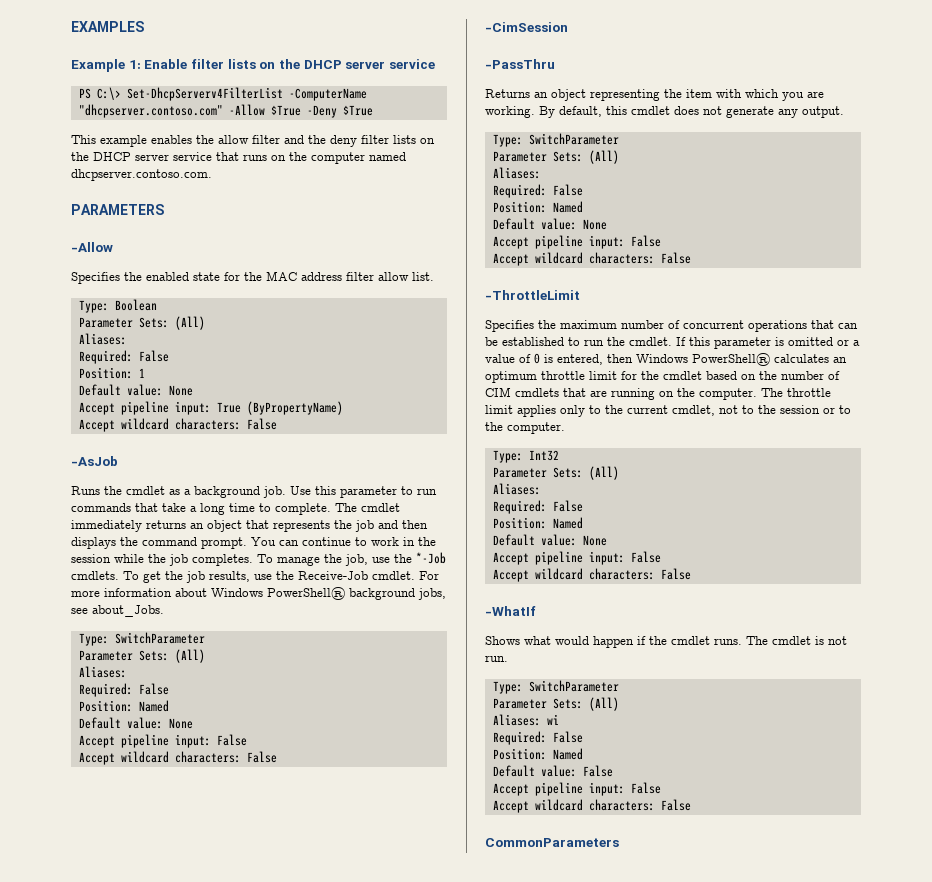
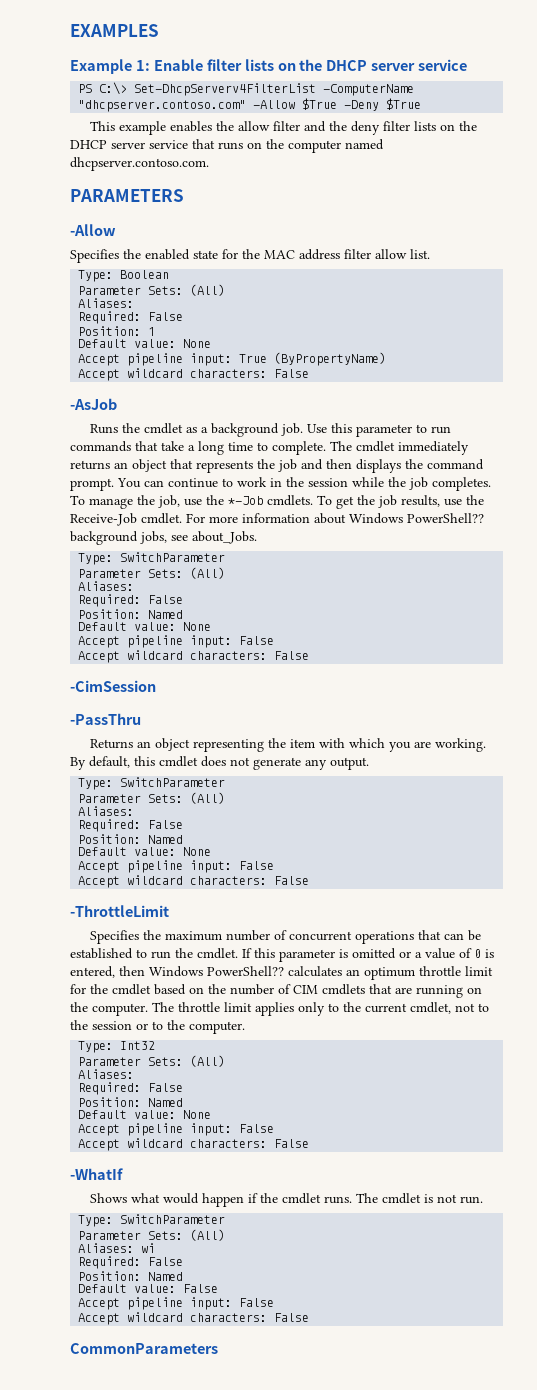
- For more information about Windows PowerShell® background jobs, see about_Jobs.
+ For more information about Windows PowerShell?? background jobs, see about_Jobs.
- If this parameter is omitted or a value of 0 is entered, then Windows PowerShell® calculates an optimum throttle limit for the cmdlet based on the number of CIM cmdlets that are running on the computer.
+ If this parameter is omitted or a value of 0 is entered, then Windows PowerShell?? calculates an optimum throttle limit for the cmdlet based on the number of CIM cmdlets that are running on the computer.

